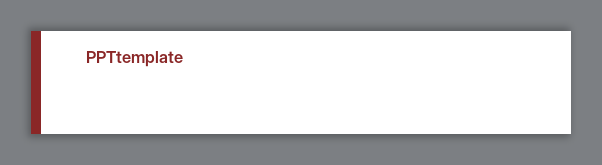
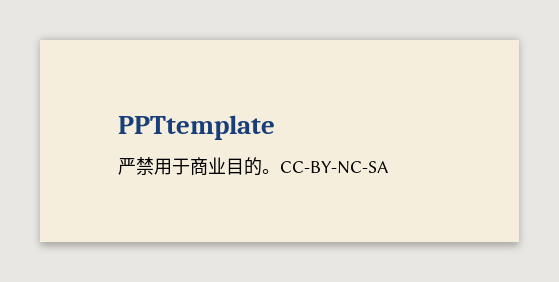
+ 严禁用于商业目的。CC-BY-NC-SA

